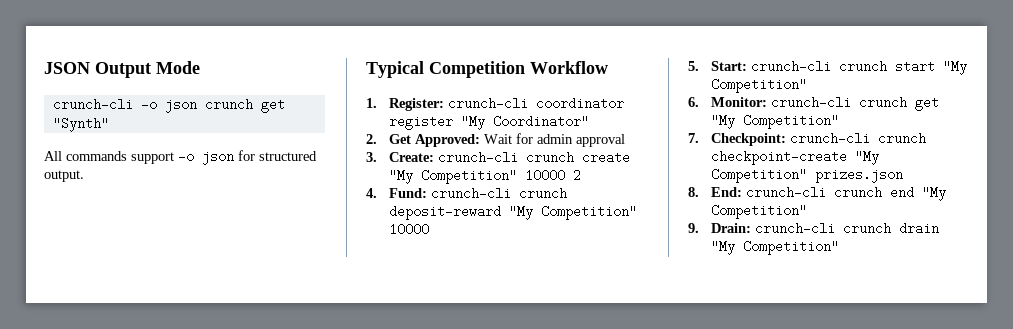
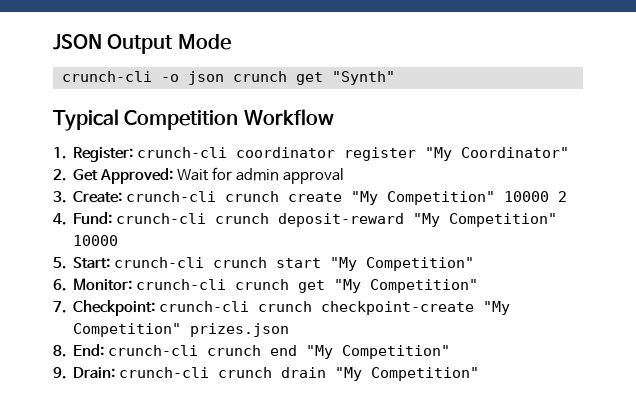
- All commands support -o json for structured output.

